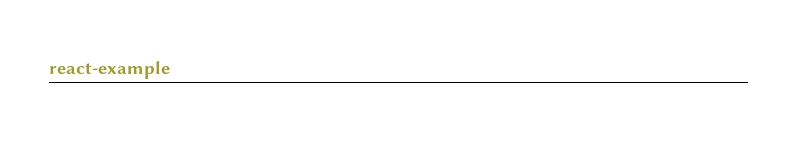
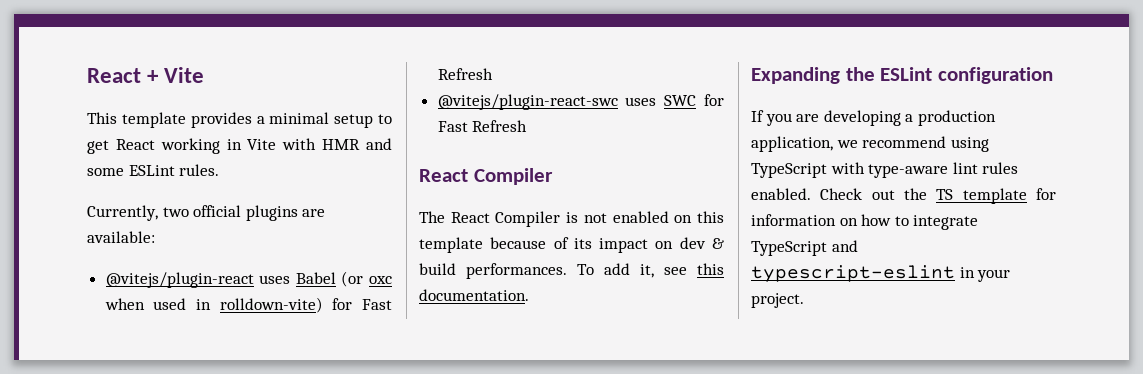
- react-example
+ React + Vite
+ This template provides a minimal setup to get React working in Vite with HMR and some ESLint rules.
+ Currently, two official plugins are available:
+ @vitejs/plugin-react uses Babel (or oxc when used in rolldown-vite) for Fast Refresh
+ @vitejs/plugin-react-swc uses SWC for Fast Refresh
+ React Compiler
+ The React Compiler is not enabled on this template because of its impact on dev & build performances. To add it, see this documentation.
+ Expanding the ESLint configuration
+ If you are developing a production application, we recommend using TypeScript with type-aware lint rules enabled. Check out the TS template for information on how to integrate TypeScript and typescript-eslint in your project.

